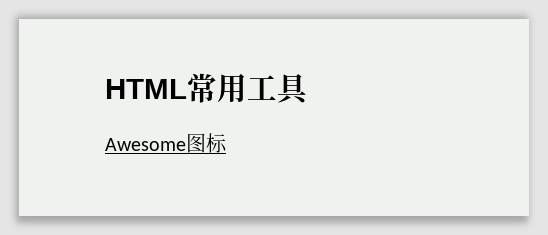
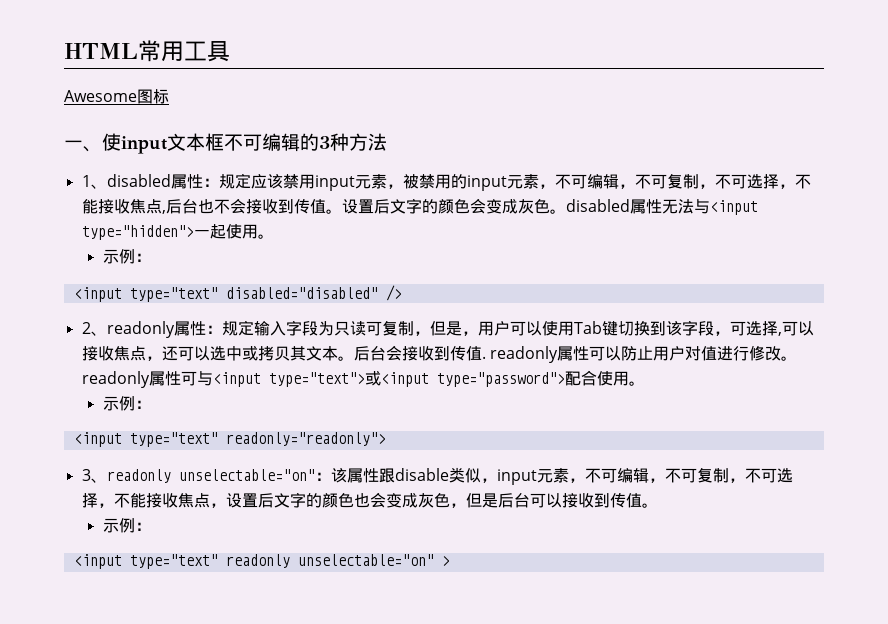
+ 一、使input文本框不可编辑的3种方法
+ 1、disabled属性：规定应该禁用input元素，被禁用的input元素，不可编辑，不可复制，不可选择，不能接收焦点,后台也不会接收到传值。设置后文字的颜色会变成灰色。disabled属性无法与<input type="hidden">一起使用。
+ 示例：
+ <input type="text" disabled="disabled" />
+ 2、readonly属性：规定输入字段为只读可复制，但是，用户可以使用Tab键切换到该字段，可选择,可以接收焦点，还可以选中或拷贝其文本。后台会接收到传值. readonly属性可以防止用户对值进行修改。readonly属性可与<input type="text">或<input type="password">配合使用。
+ 示例：
+ <input type="text" readonly="readonly">
+ 3、readonly unselectable="on"：该属性跟disable类似，input元素，不可编辑，不可复制，不可选择，不能接收焦点，设置后文字的颜色也会变成灰色，但是后台可以接收到传值。
+ 示例：
+ <input type="text" readonly unselectable="on" >

